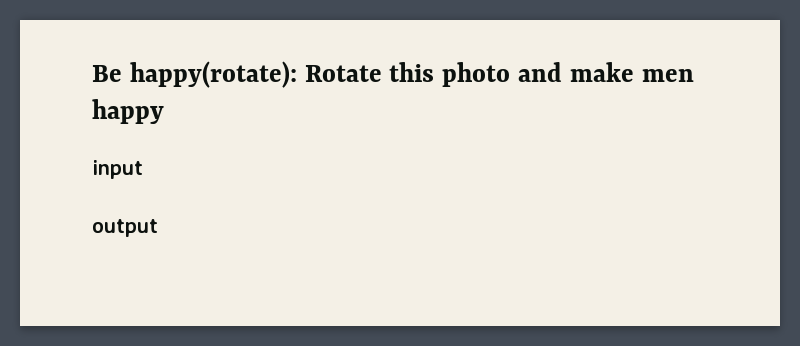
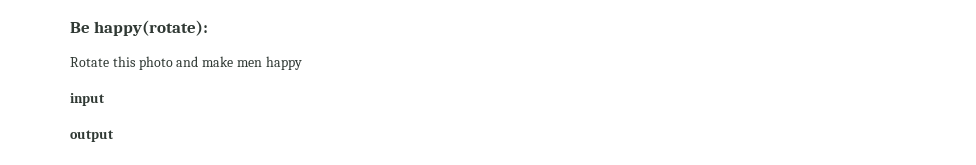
- Be happy(rotate): Rotate this photo and make men happy
+ Be happy(rotate):
+ Rotate this photo and make men happy

